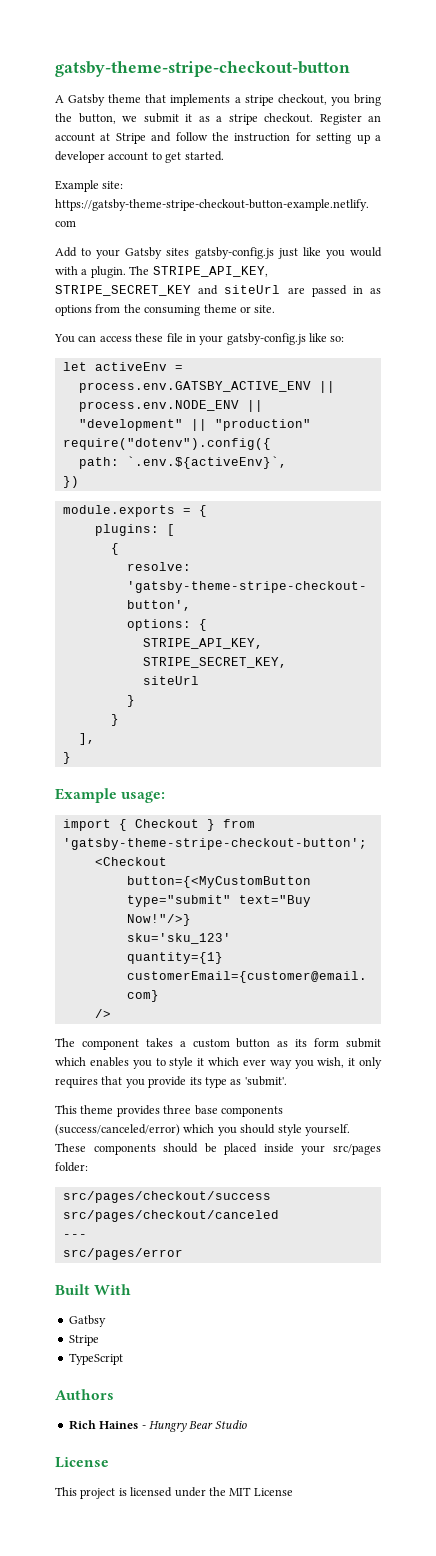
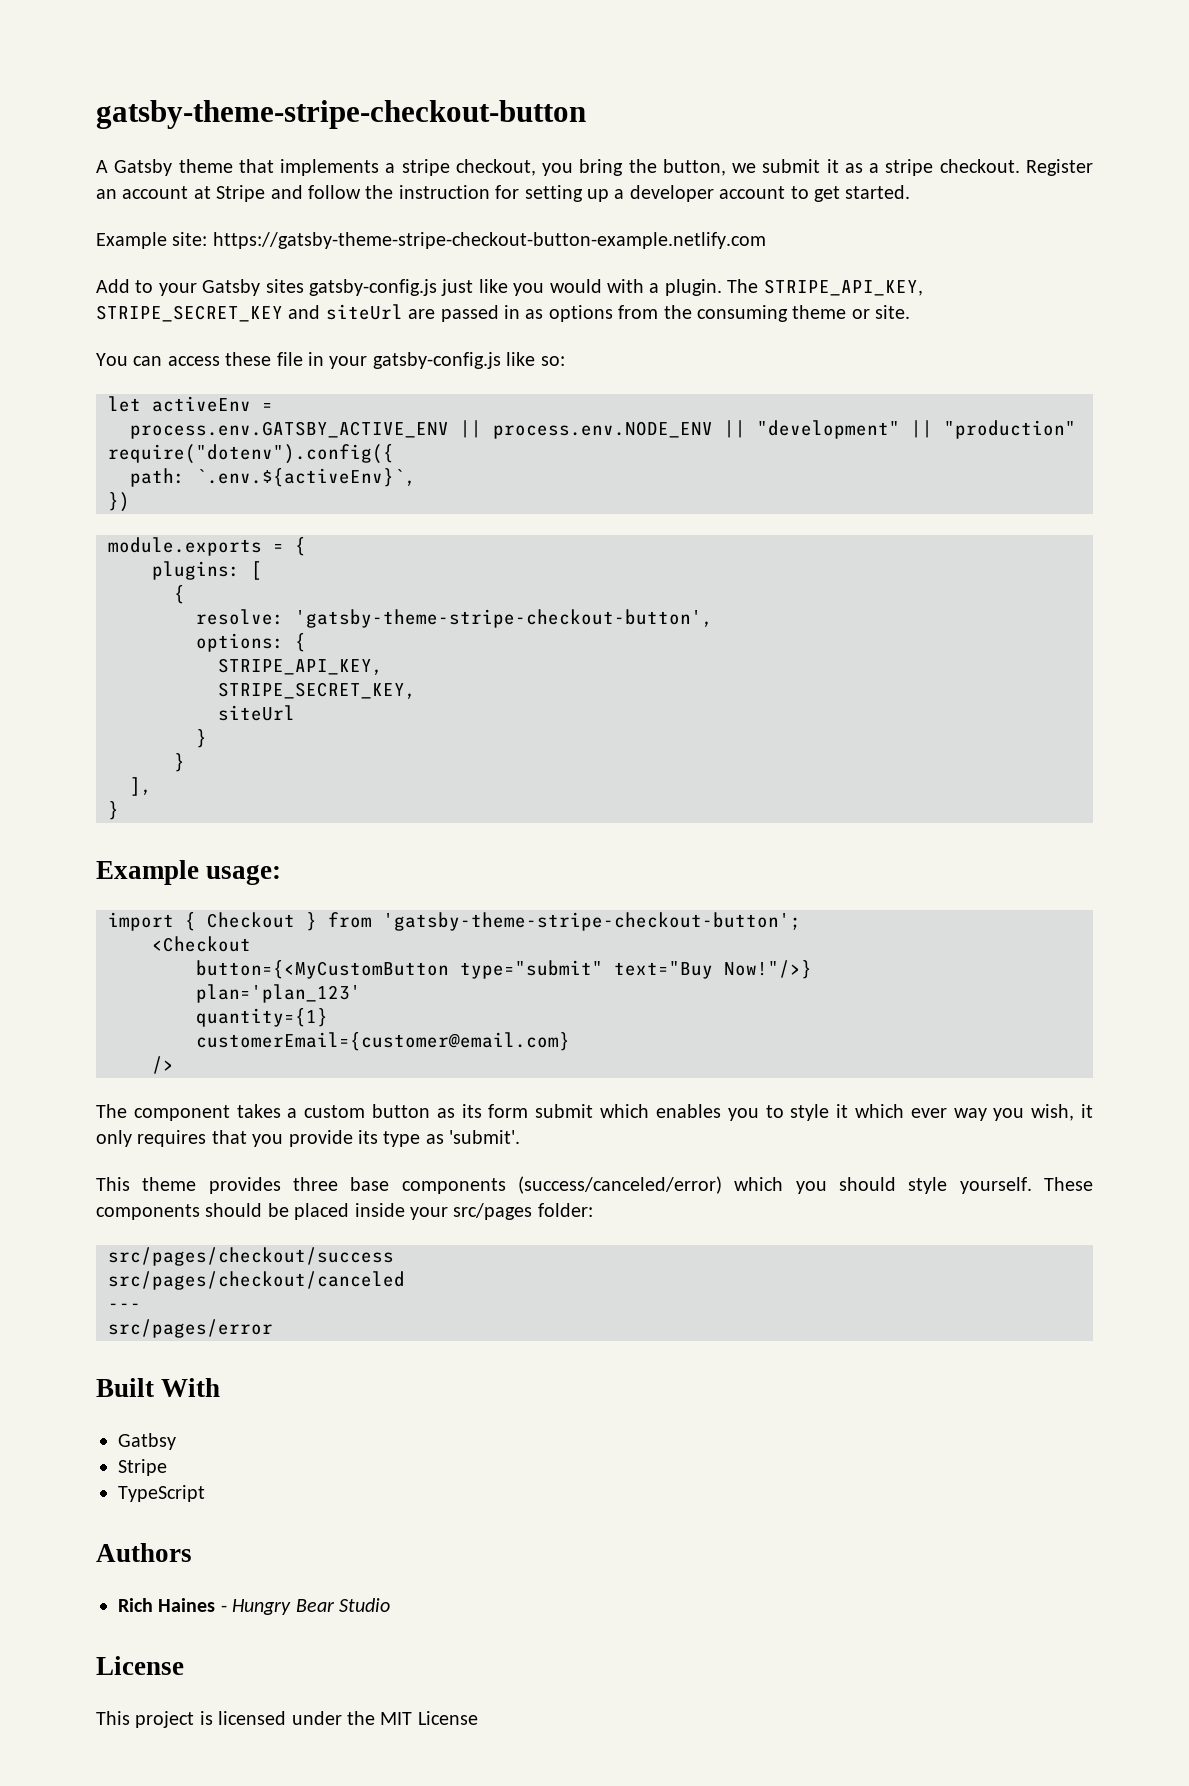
- sku='sku_123'
+ plan='plan_123'

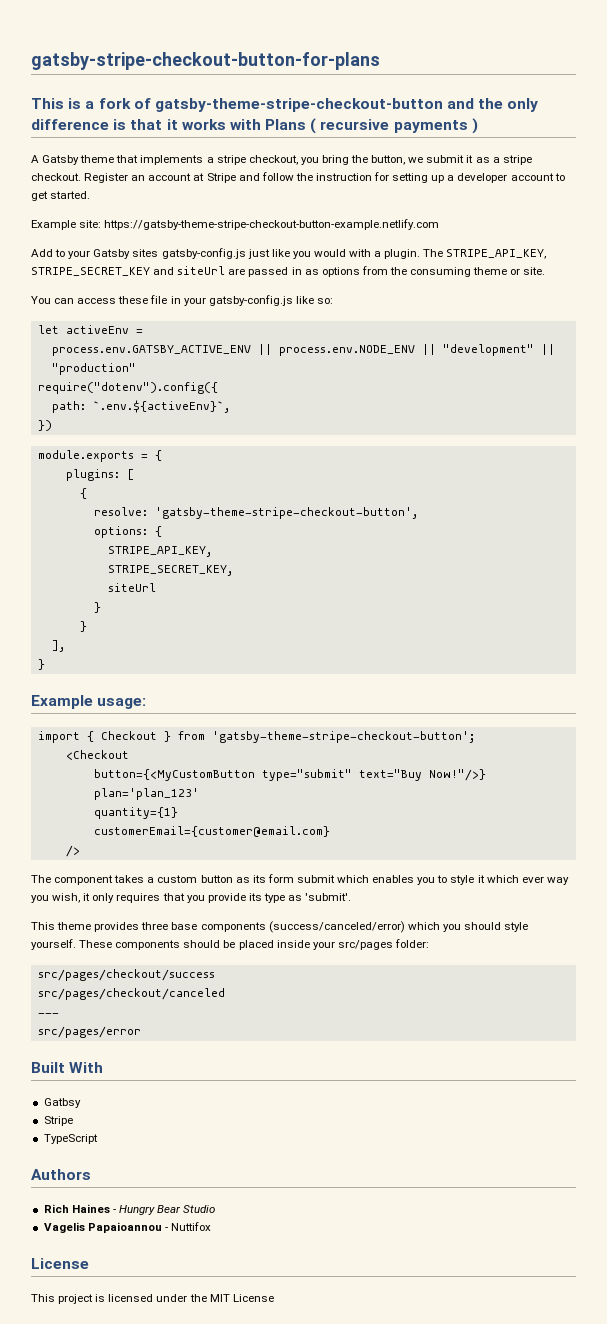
- gatsby-theme-stripe-checkout-button
+ gatsby-stripe-checkout-button-for-plans
+ This is a fork of gatsby-theme-stripe-checkout-button and the only difference is that it works with Plans ( recursive payments )
+ Vagelis Papaioannou - Nuttifox

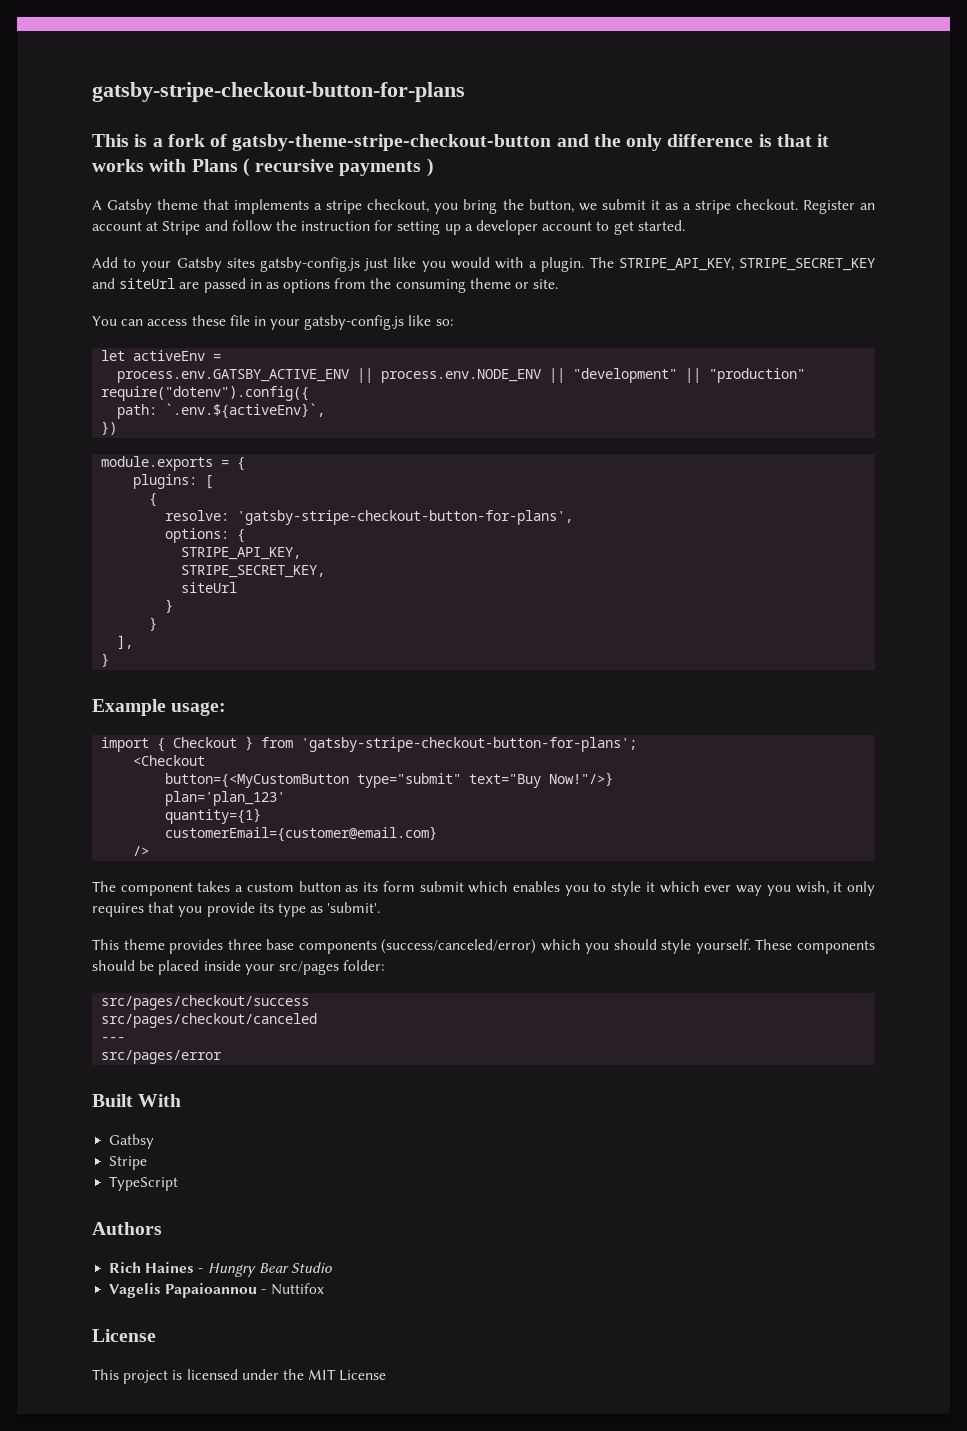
- Example site: https://gatsby-theme-stripe-checkout-button-example.netlify.com
- resolve: 'gatsby-theme-stripe-checkout-button',
+ resolve: 'gatsby-stripe-checkout-button-for-plans',
- import { Checkout } from 'gatsby-theme-stripe-checkout-button';
+ import { Checkout } from 'gatsby-stripe-checkout-button-for-plans';

